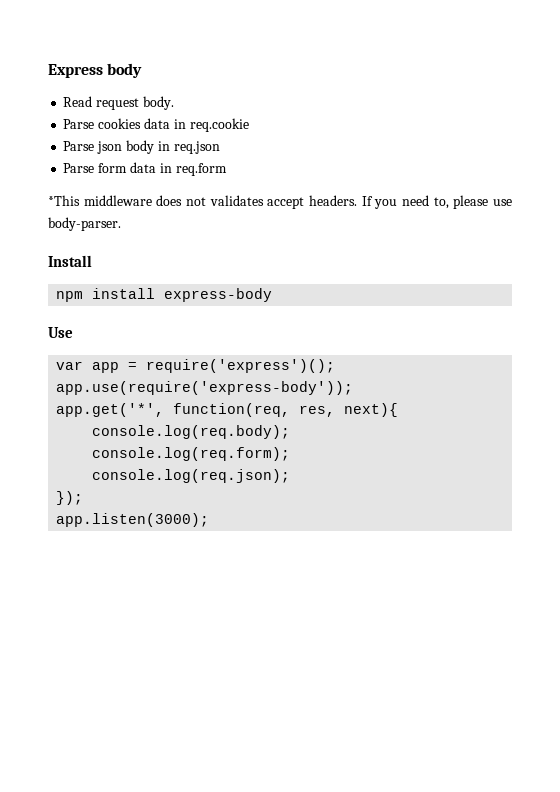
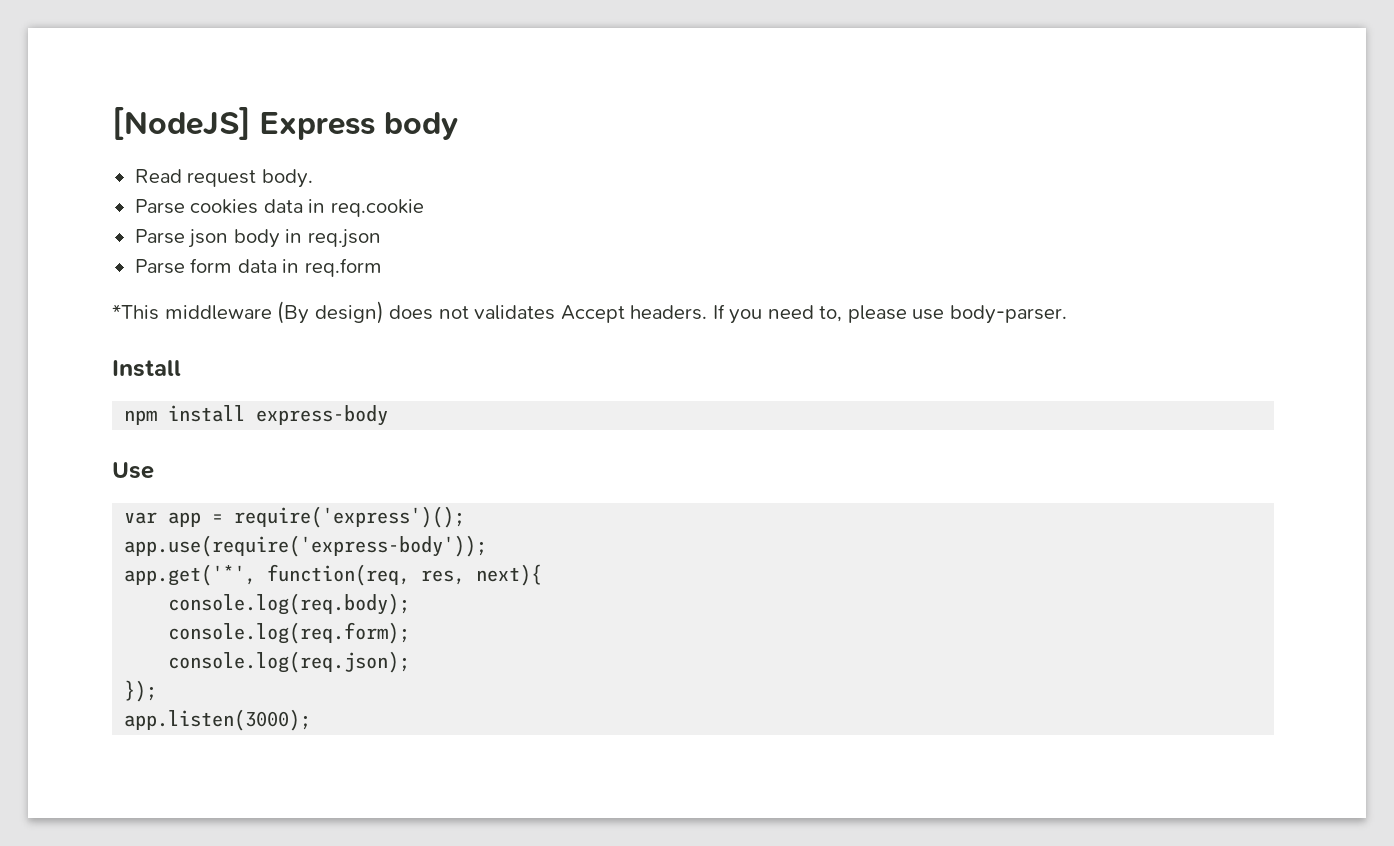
- Express body
+ [NodeJS] Express body
- *This middleware does not validates accept headers.
+ *This middleware (By design) does not validates Accept headers.

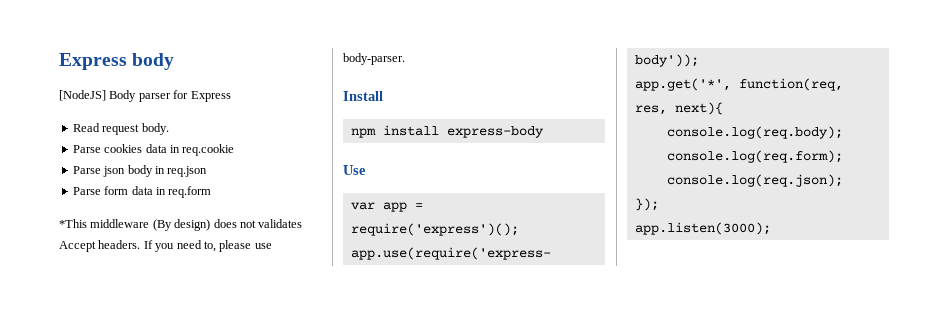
- [NodeJS] Express body
+ Express body
+ [NodeJS] Body parser for Express

